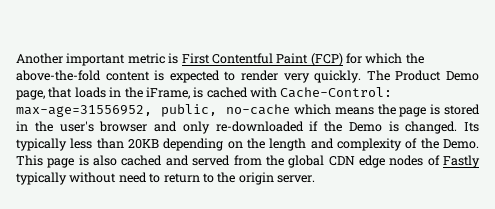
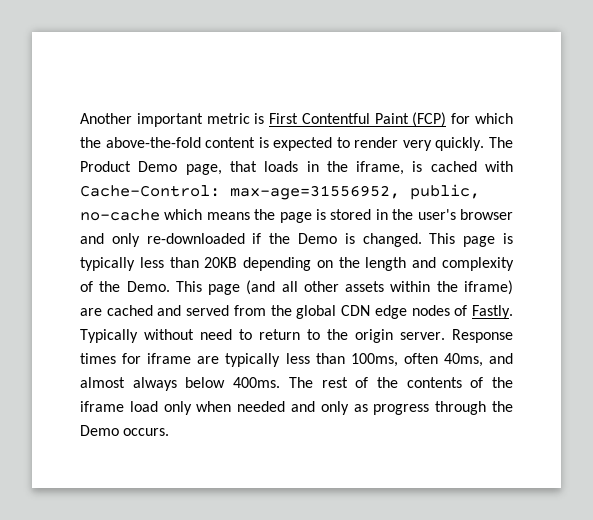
- The Product Demo page, that loads in the iFrame, is cached with Cache-Control: max-age=31556952, public, no-cache which means the page is stored in the user's browser and only re-downloaded if the Demo is changed.
+ The Product Demo page, that loads in the iframe, is cached with Cache-Control: max-age=31556952, public, no-cache which means the page is stored in the user's browser and only re-downloaded if the Demo is changed.
- Its typically less than 20KB depending on the length and complexity of the Demo.
+ This page is typically less than 20KB depending on the length and complexity of the Demo.
- This page is also cached and served from the global CDN edge nodes of Fastly typically without need to return to the origin server.
+ This page (and all other assets within the iframe) are cached and served from the global CDN edge nodes of Fastly. Typically without need to return to the origin server.
+ Response times for iframe are typically less than 100ms, often 40ms, and almost always below 400ms. The rest of the contents of the iframe load only when needed and only as progress through the Demo occurs.

